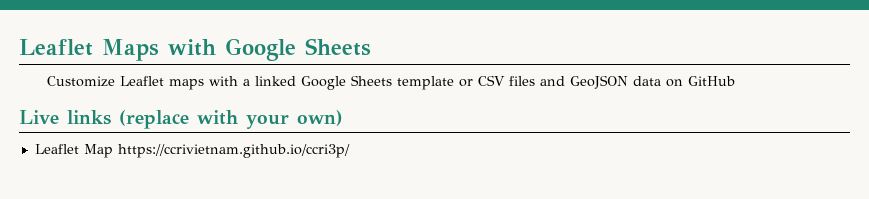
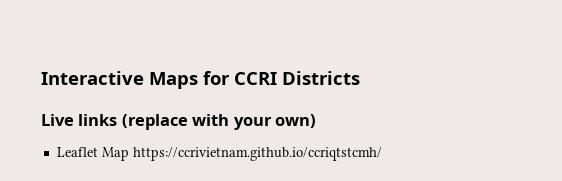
- Leaflet Maps with Google Sheets
- Customize Leaflet maps with a linked Google Sheets template or CSV files and GeoJSON data on GitHub
+ Interactive Maps for CCRI Districts
- Leaflet Map https://ccrivietnam.github.io/ccri3p/
+ Leaflet Map https://ccrivietnam.github.io/ccriqtstcmh/

